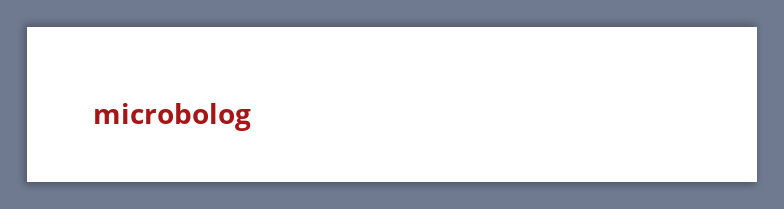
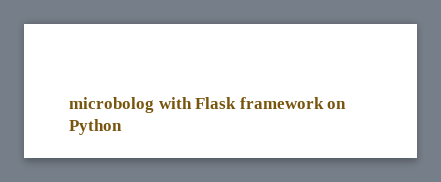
- microbolog
+ microbolog with Flask framework on Python

